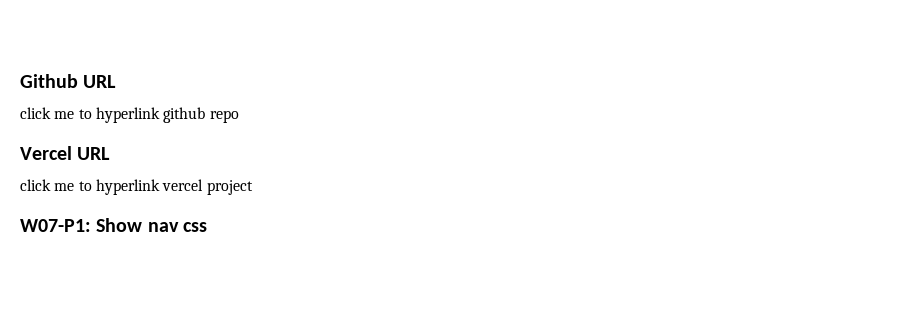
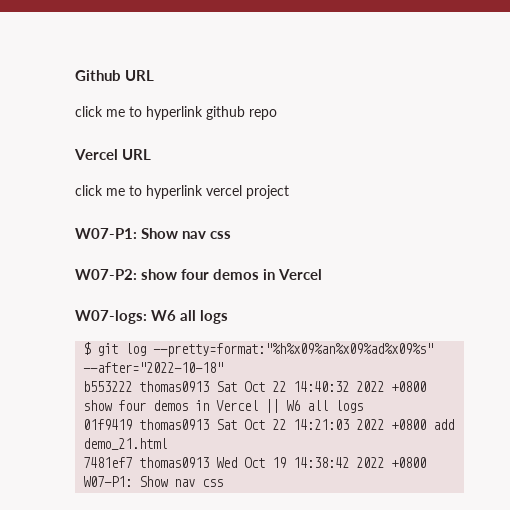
+ W07-P2: show four demos in Vercel
+ W07-logs: W6 all logs
+ $ git log --pretty=format:"%h%x09%an%x09%ad%x09%s" --after="2022-10-18"
+ b553222 thomas0913 Sat Oct 22 14:40:32 2022 +0800 show four demos in Vercel || W6 all logs
+ 01f9419 thomas0913 Sat Oct 22 14:21:03 2022 +0800 add demo_21.html
+ 7481ef7 thomas0913 Wed Oct 19 14:38:42 2022 +0800 W07-P1: Show nav css

